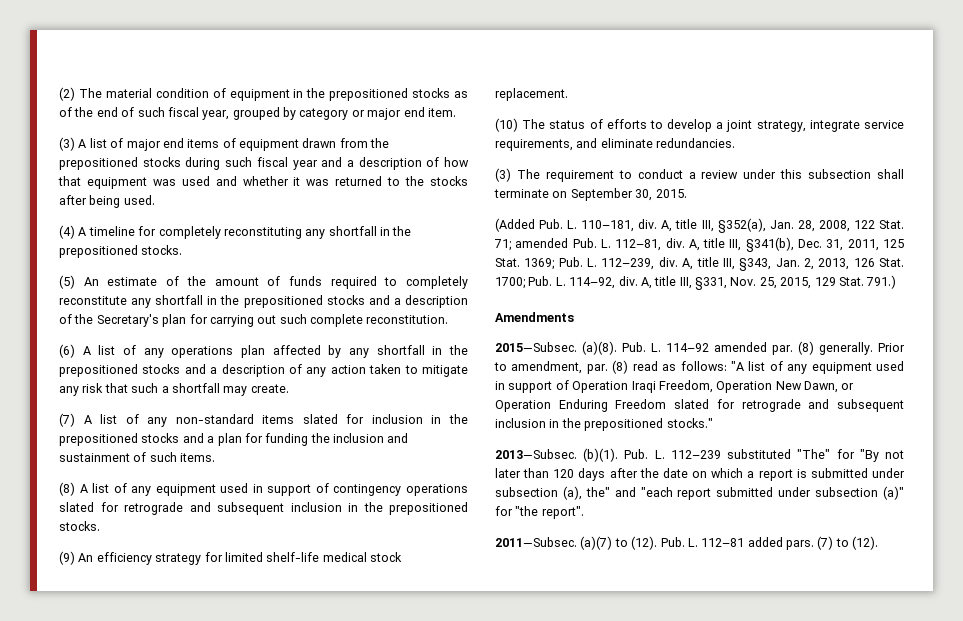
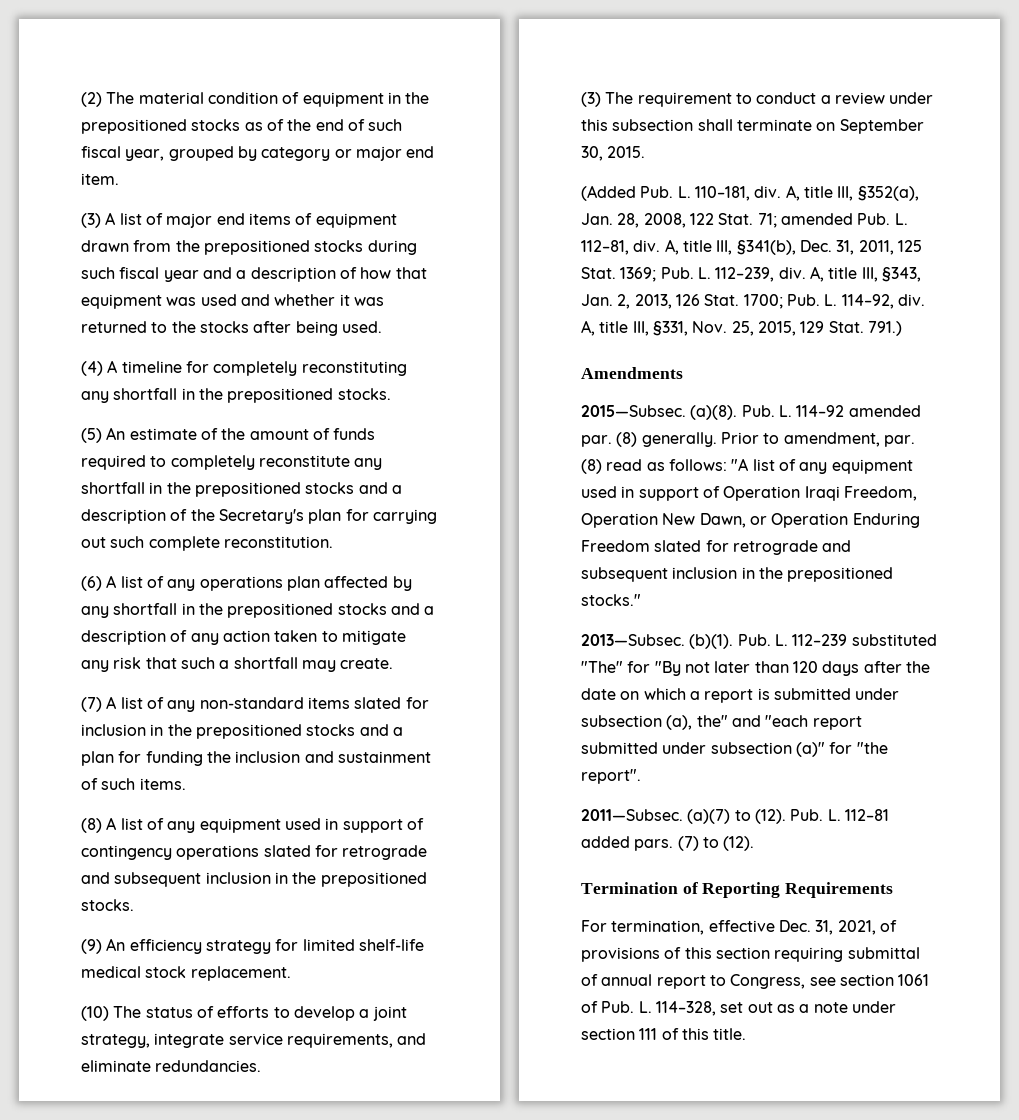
+ Termination of Reporting Requirements
+ For termination, effective Dec. 31, 2021, of provisions of this section requiring submittal of annual report to Congress, see section 1061 of Pub. L. 114–328, set out as a note under section 111 of this title.

